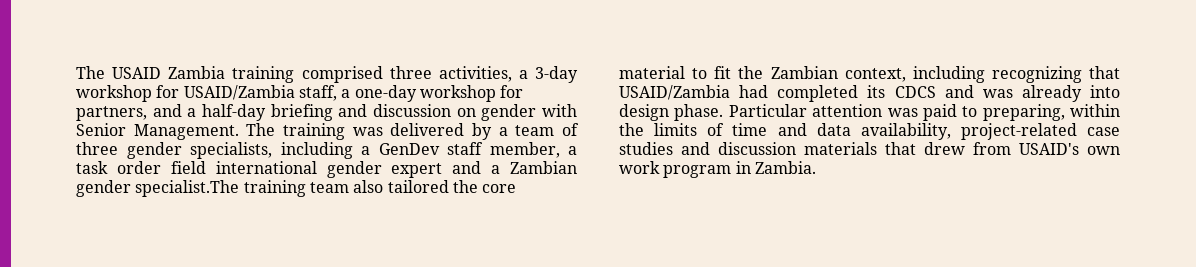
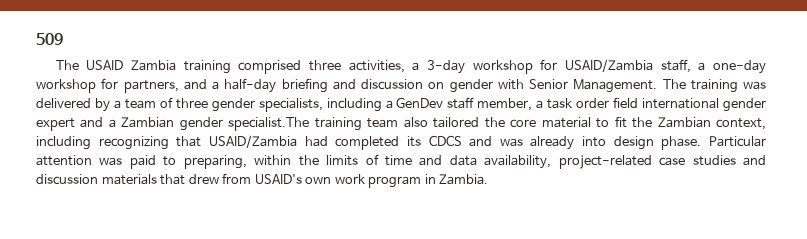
+ 509

